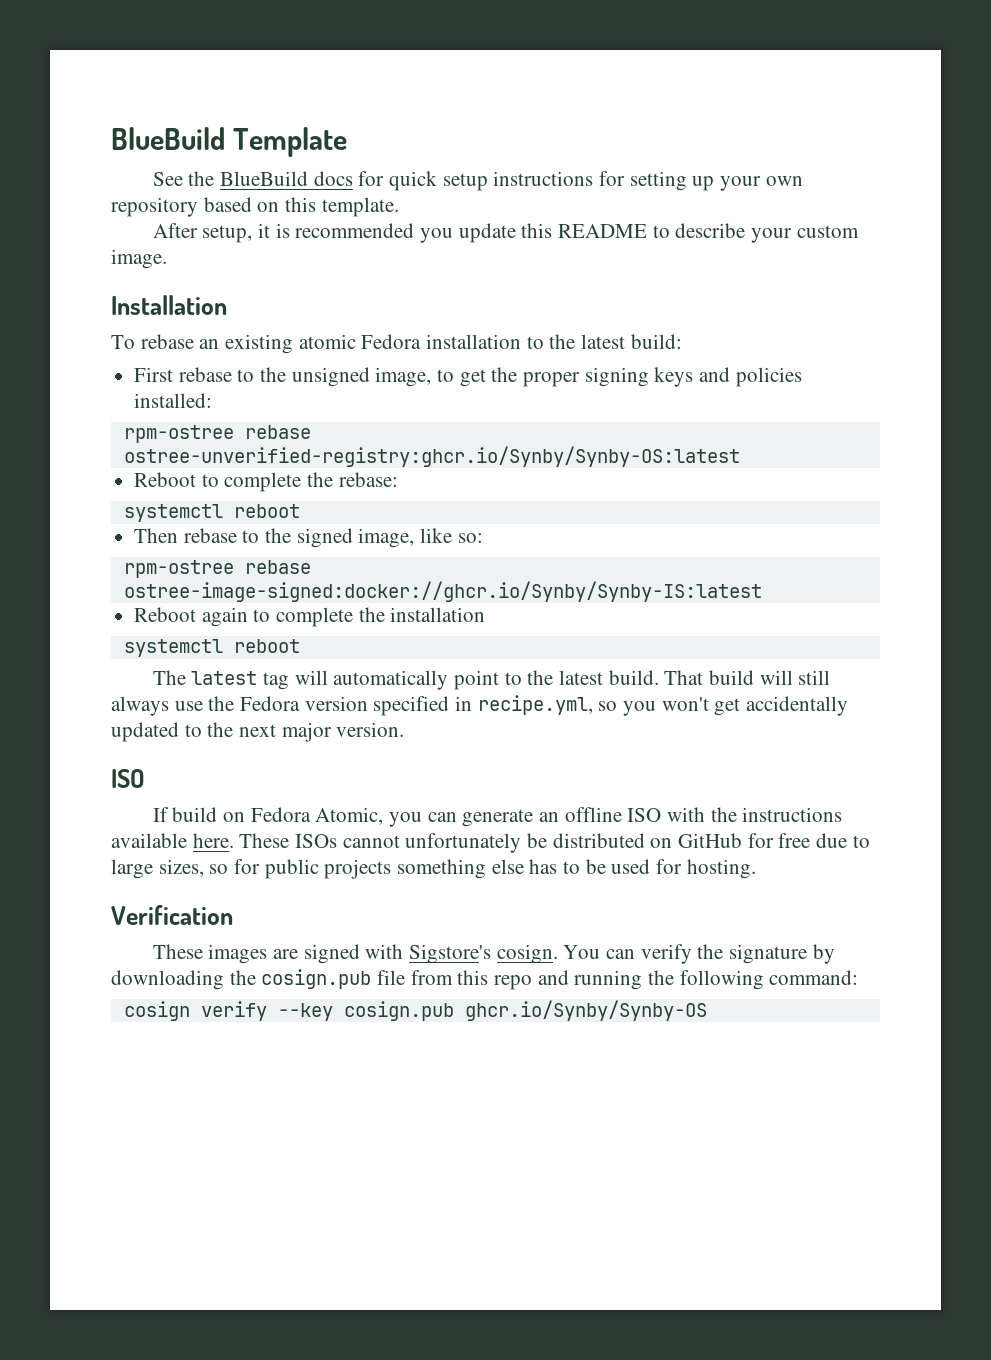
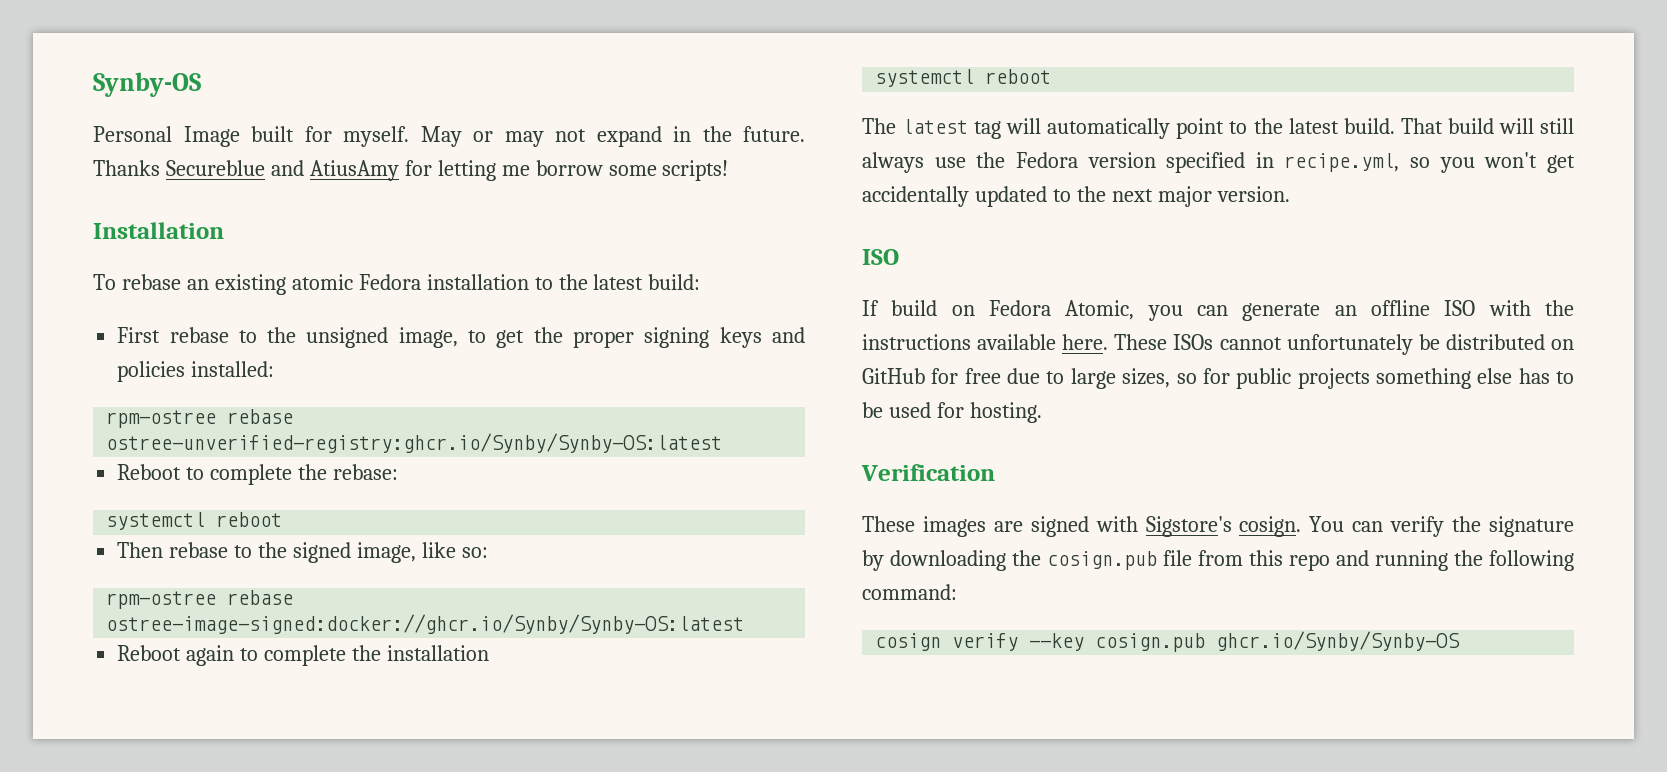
- BlueBuild Template
- See the BlueBuild docs for quick setup instructions for setting up your own repository based on this template.
- After setup, it is recommended you update this README to describe your custom image.
+ Synby-OS
+ Personal Image built for myself. May or may not expand in the future. Thanks Secureblue and AtiusAmy for letting me borrow some scripts!
- rpm-ostree rebase ostree-image-signed:docker://ghcr.io/Synby/Synby-IS:latest
+ rpm-ostree rebase ostree-image-signed:docker://ghcr.io/Synby/Synby-OS:latest

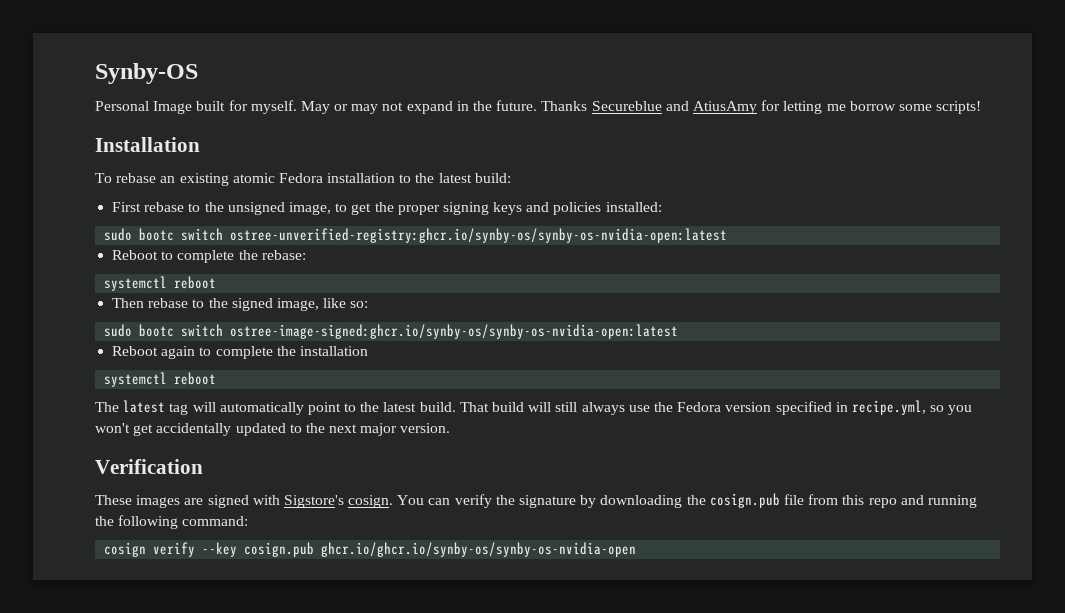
- rpm-ostree rebase ostree-unverified-registry:ghcr.io/Synby/Synby-OS:latest
+ sudo bootc switch ostree-unverified-registry:ghcr.io/synby-os/synby-os-nvidia-open:latest
- rpm-ostree rebase ostree-image-signed:docker://ghcr.io/Synby/Synby-OS:latest
+ sudo bootc switch ostree-image-signed:ghcr.io/synby-os/synby-os-nvidia-open:latest
  That build will still always use the Fedora version specified in recipe.yml, so you won't get accidentally updated to the next major version.
- ISO
- If build on Fedora Atomic, you can generate an offline ISO with the instructions available here. These ISOs cannot unfortunately be distributed on GitHub for free due to large sizes, so for public projects something else has to be used for hosting.
- cosign verify --key cosign.pub ghcr.io/Synby/Synby-OS
+ cosign verify --key cosign.pub ghcr.io/ghcr.io/synby-os/synby-os-nvidia-open

